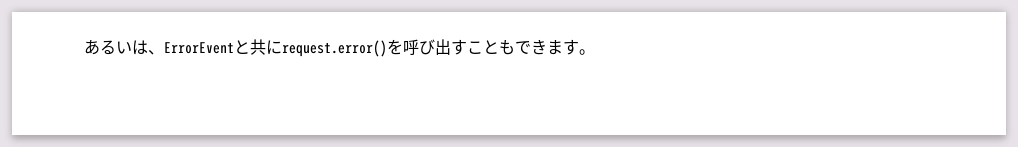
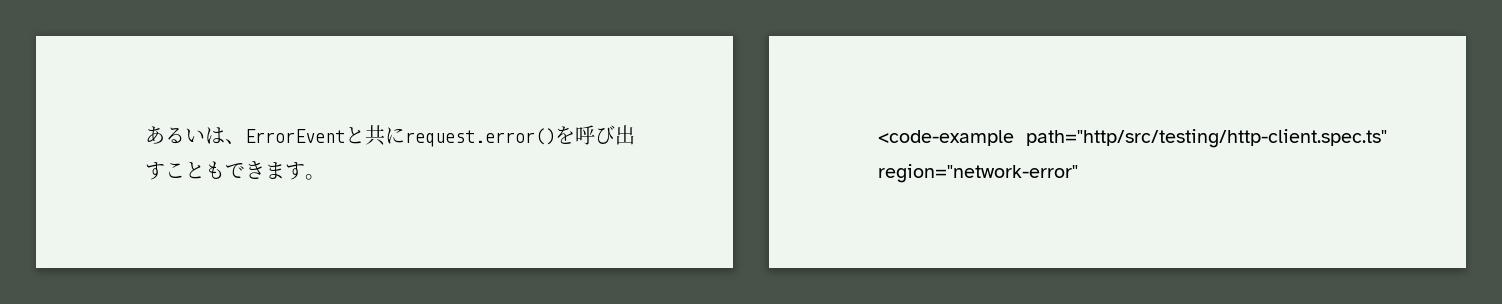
+ <code-example path="http/src/testing/http-client.spec.ts" region="network-error"

